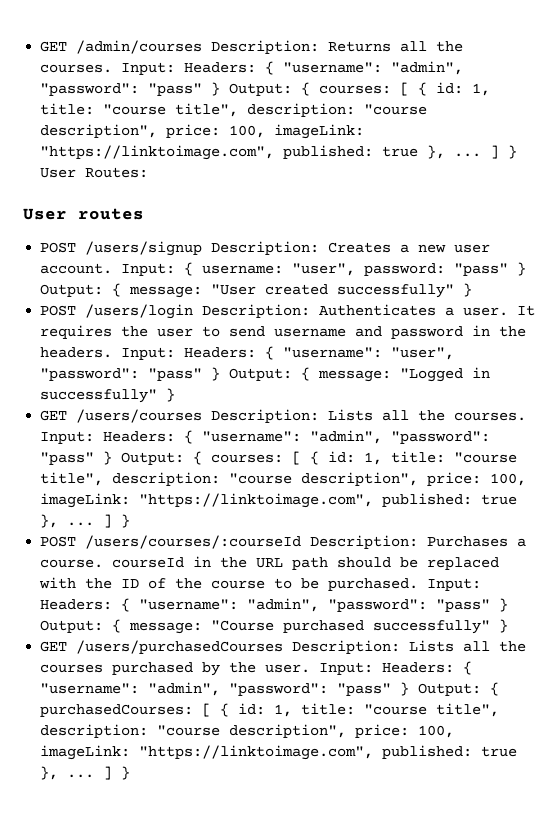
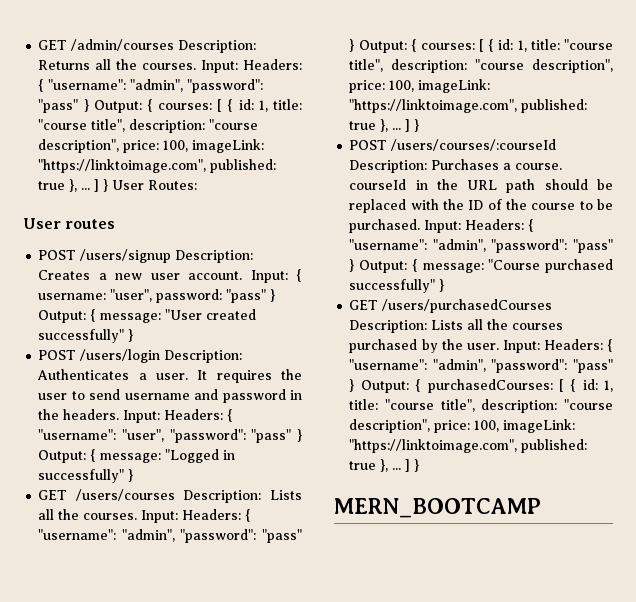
+ MERN_BOOTCAMP

